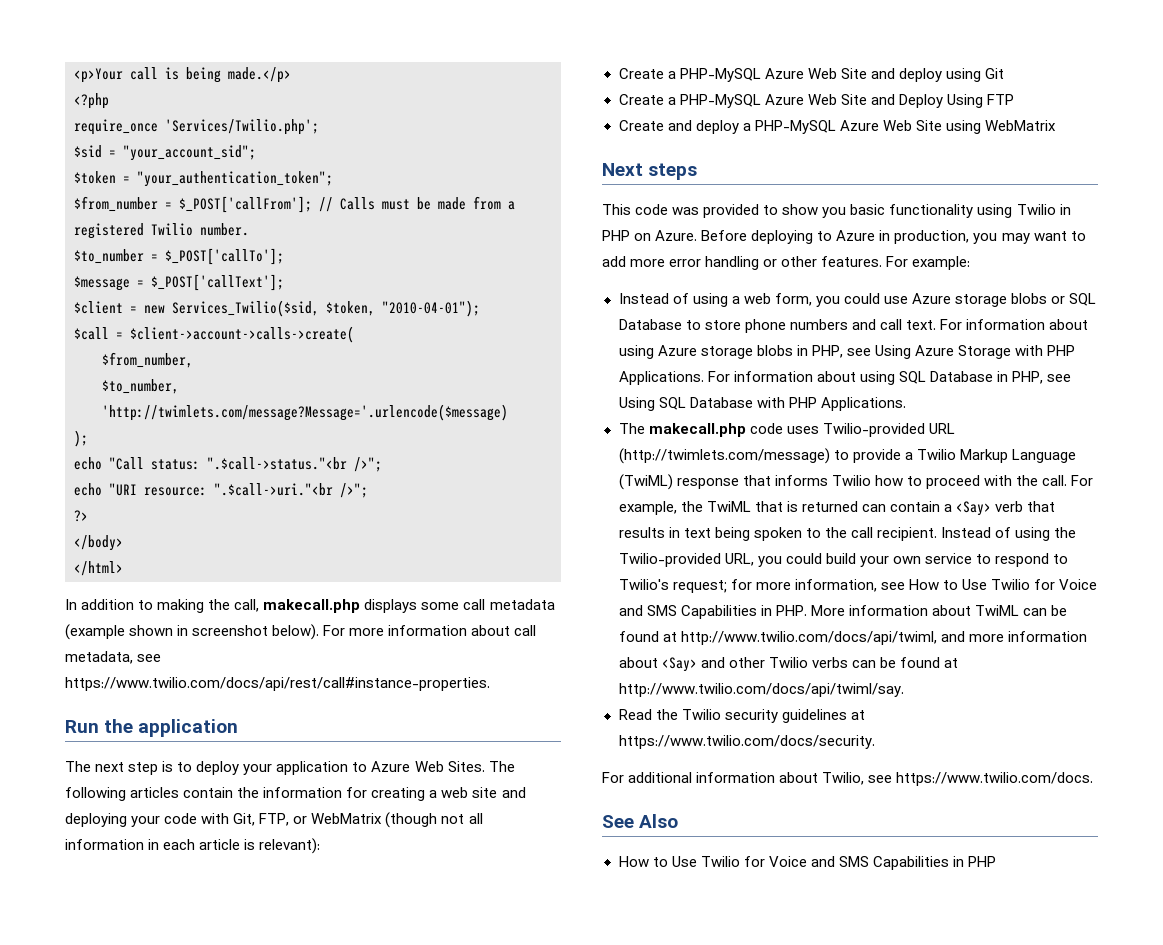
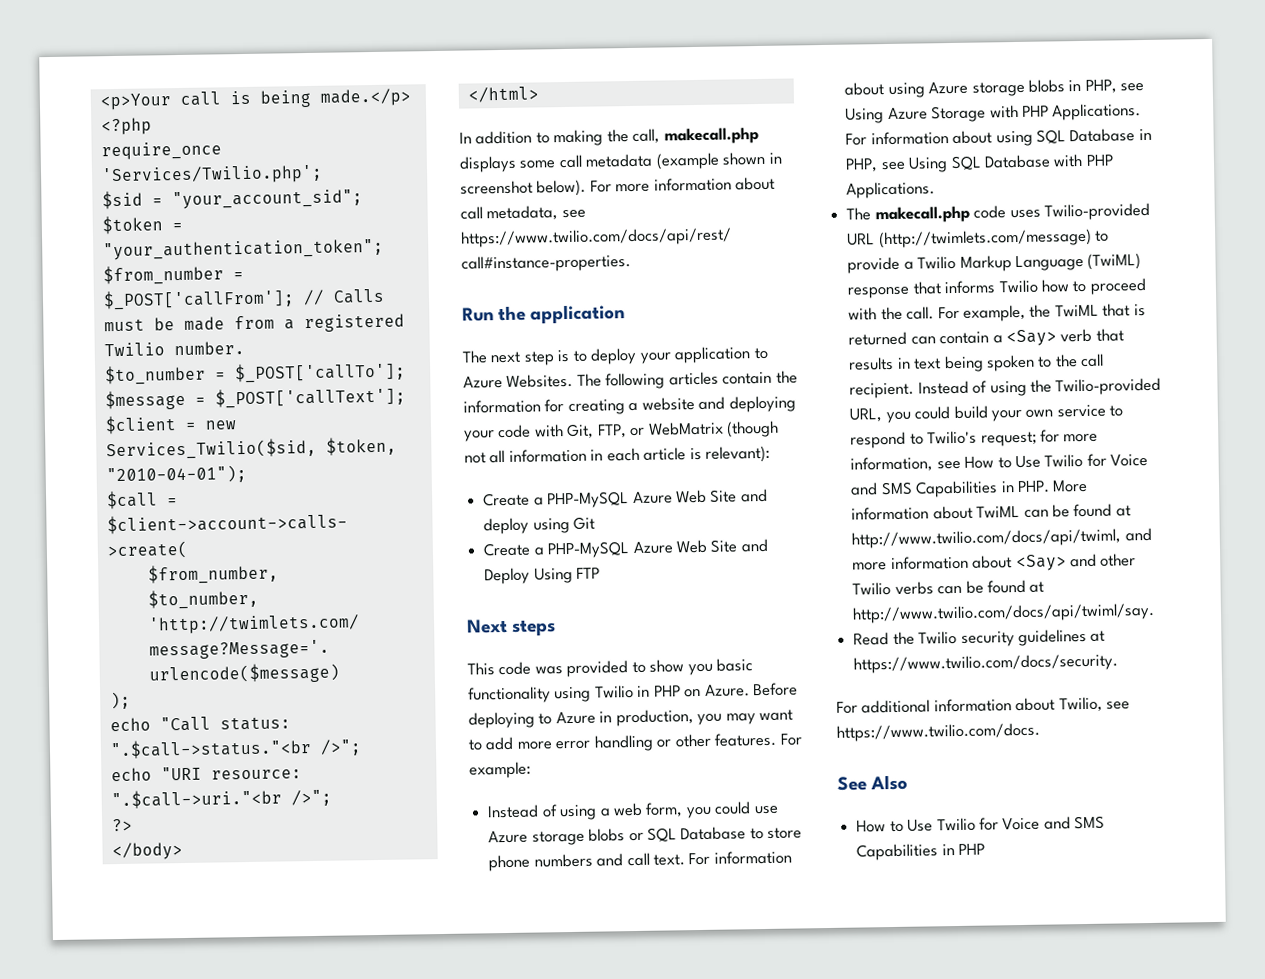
- The next step is to deploy your application to Azure Web Sites.
+ The next step is to deploy your application to Azure Websites.
- The following articles contain the information for creating a web site and deploying your code with Git, FTP, or WebMatrix (though not all information in each article is relevant):
+ The following articles contain the information for creating a website and deploying your code with Git, FTP, or WebMatrix (though not all information in each article is relevant):
- Create and deploy a PHP-MySQL Azure Web Site using WebMatrix

